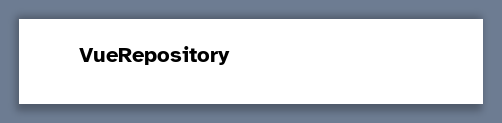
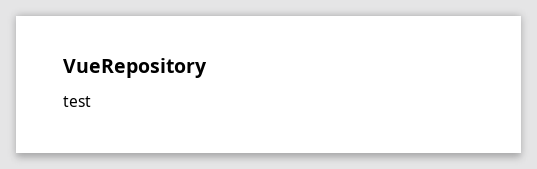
+ test

